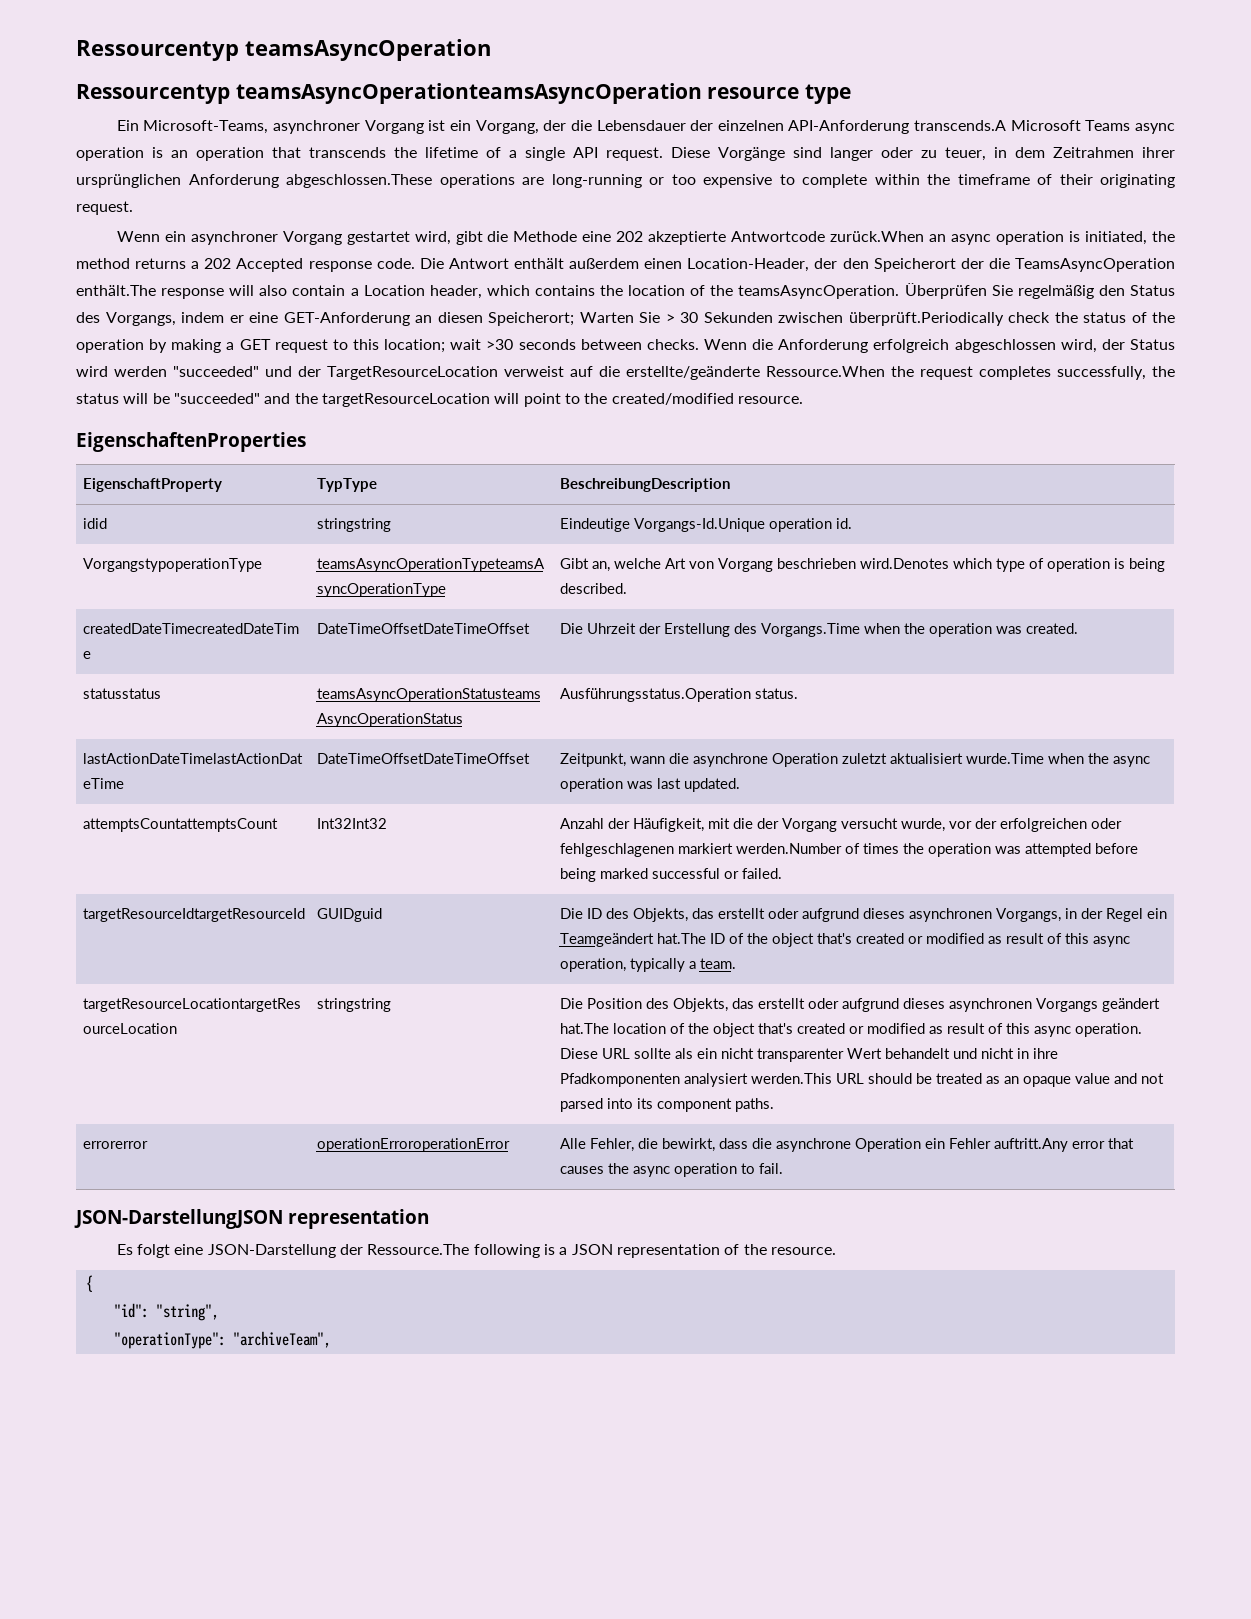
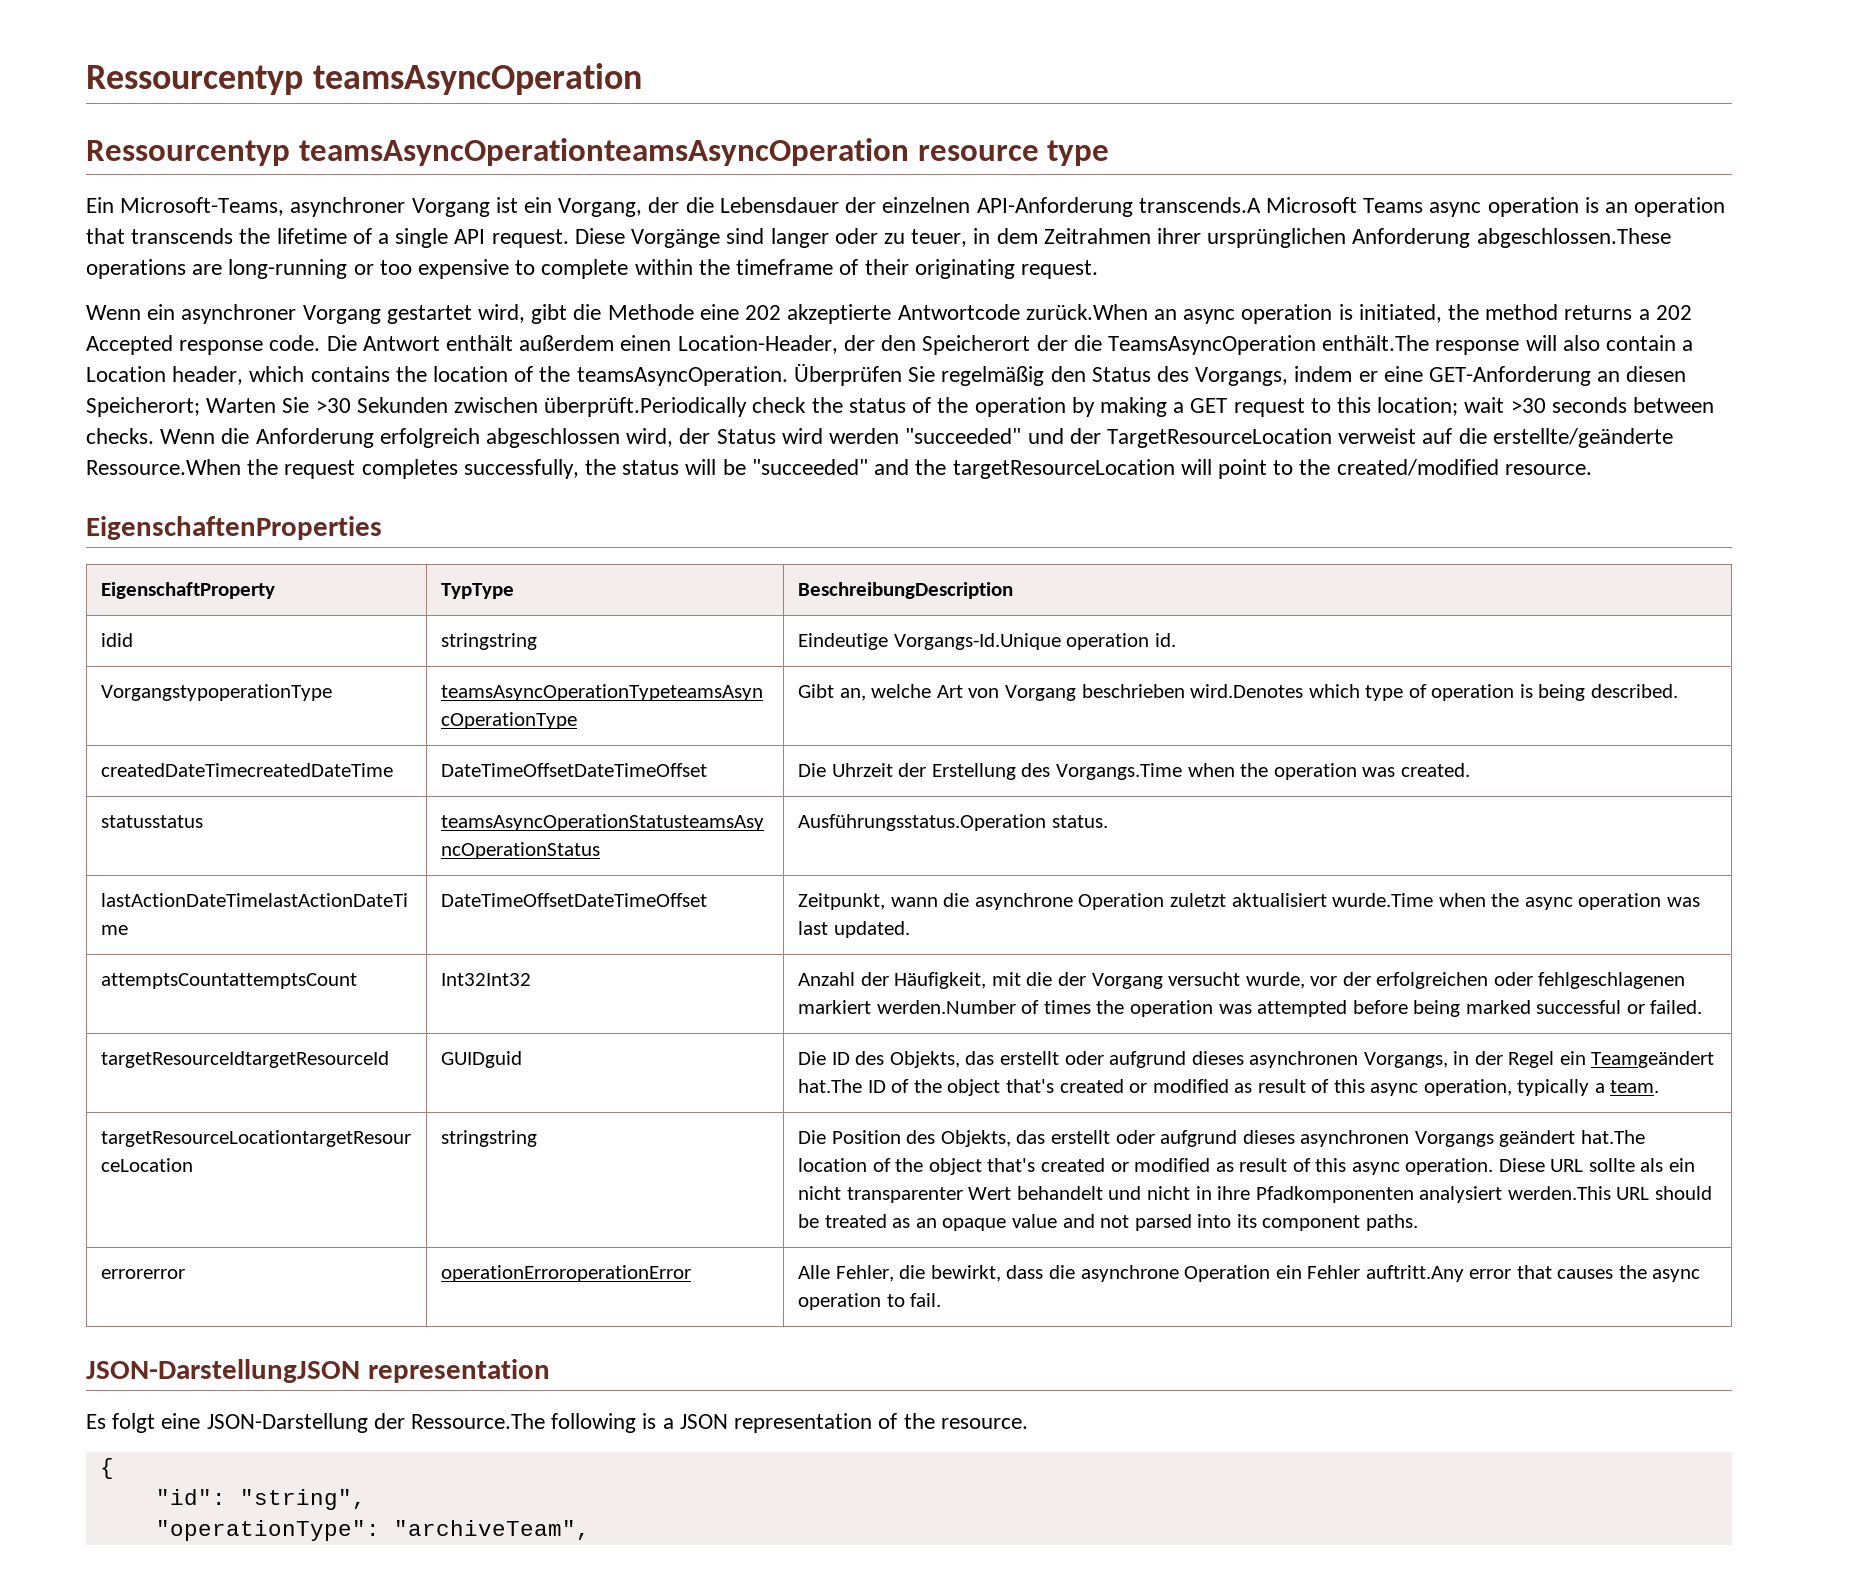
- Überprüfen Sie regelmäßig den Status des Vorgangs, indem er eine GET-Anforderung an diesen Speicherort; Warten Sie > 30 Sekunden zwischen überprüft.Periodically check the status of the operation by making a GET request to this location; wait >30 seconds between checks.
+ Überprüfen Sie regelmäßig den Status des Vorgangs, indem er eine GET-Anforderung an diesen Speicherort; Warten Sie >30 Sekunden zwischen überprüft.Periodically check the status of the operation by making a GET request to this location; wait >30 seconds between checks.

